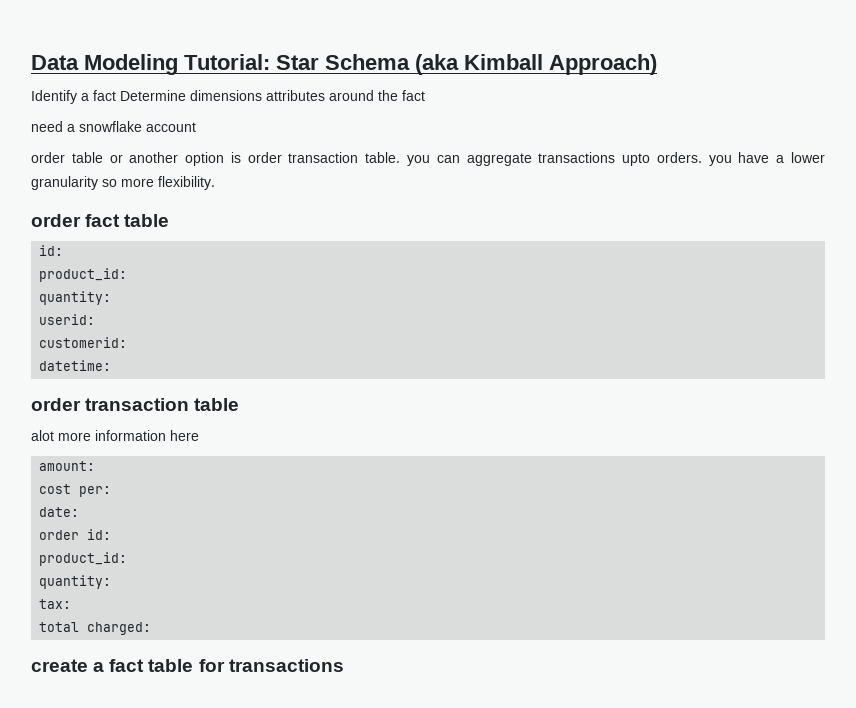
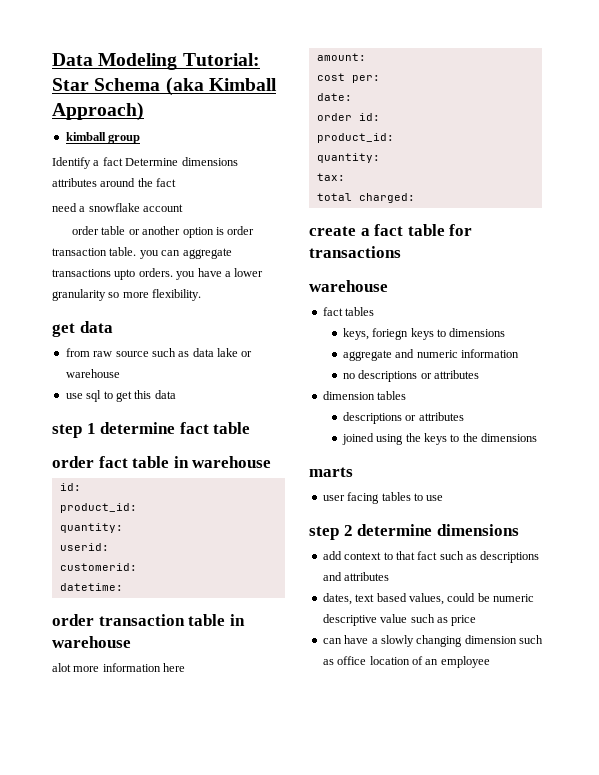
+ kimball group
+ get data
+ from raw source such as data lake or warehouse
+ use sql to get this data
+ step 1 determine fact table
- order fact table
+ order fact table in warehouse
- order transaction table
+ order transaction table in warehouse
  create a fact table for transactions
+ warehouse
+ fact tables
+ keys, foriegn keys to dimensions
+ aggregate and numeric information
+ no descriptions or attributes
+ dimension tables
+ descriptions or attributes
+ joined using the keys to the dimensions
+ marts
+ user facing tables to use
+ step 2 determine dimensions
+ add context to that fact such as descriptions and attributes
+ dates, text based values, could be numeric descriptive value such as price
+ can have a slowly changing dimension such as office location of an employee

